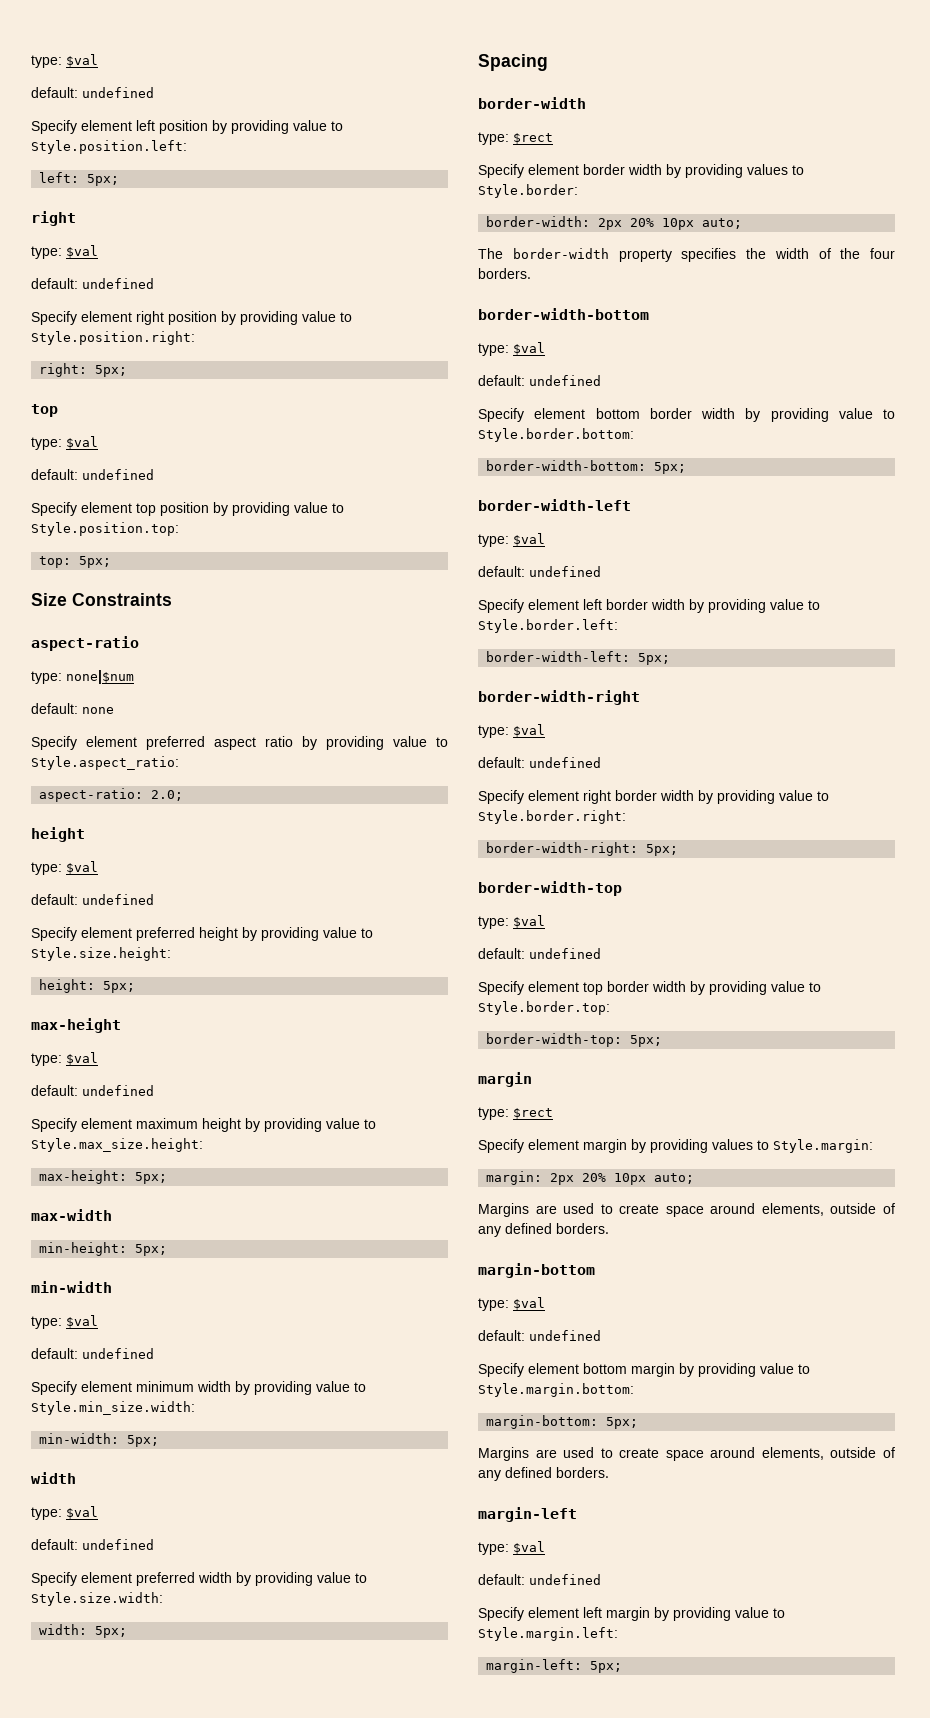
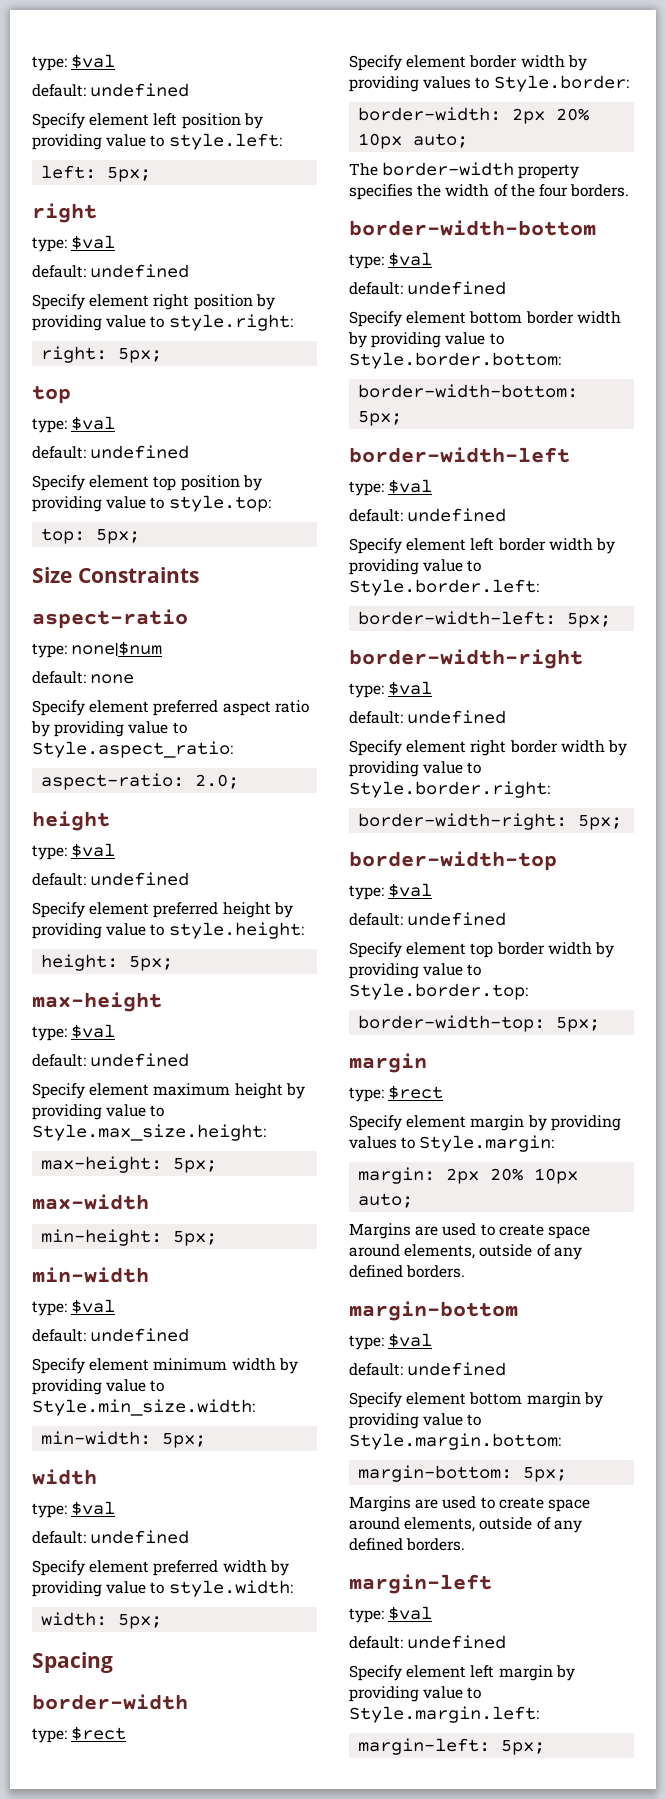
- Specify element left position by providing value to Style.position.left:
+ Specify element left position by providing value to style.left:
- Specify element right position by providing value to Style.position.right:
+ Specify element right position by providing value to style.right:
- Specify element top position by providing value to Style.position.top:
+ Specify element top position by providing value to style.top:
- Specify element preferred height by providing value to Style.size.height:
+ Specify element preferred height by providing value to style.height:
- Specify element preferred width by providing value to Style.size.width:
+ Specify element preferred width by providing value to style.width:

